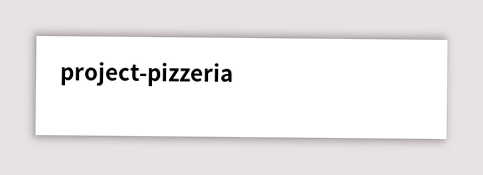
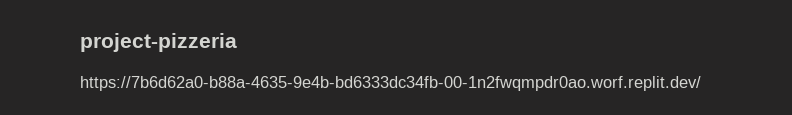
+ https://7b6d62a0-b88a-4635-9e4b-bd6333dc34fb-00-1n2fwqmpdr0ao.worf.replit.dev/

